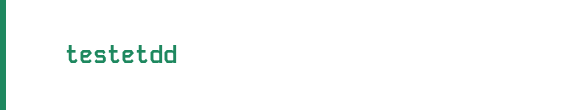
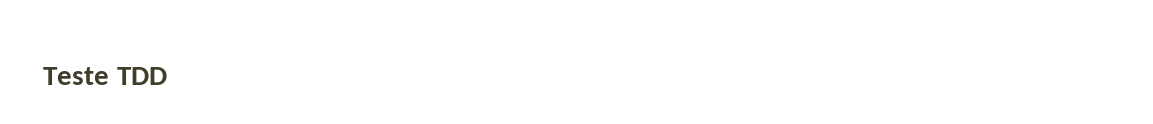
- testetdd
+ Teste TDD

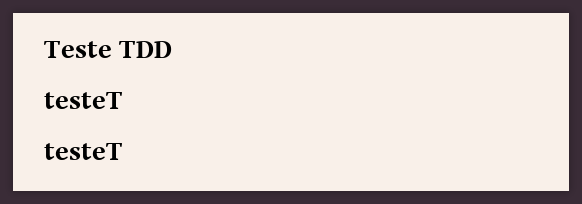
  Teste TDD
+ testeT
+ testeT

